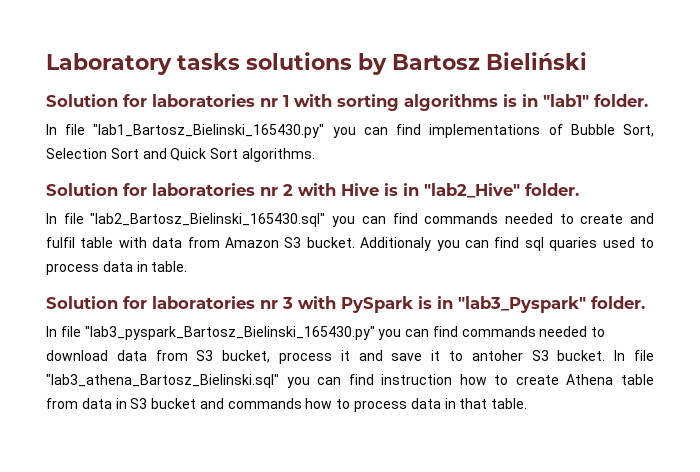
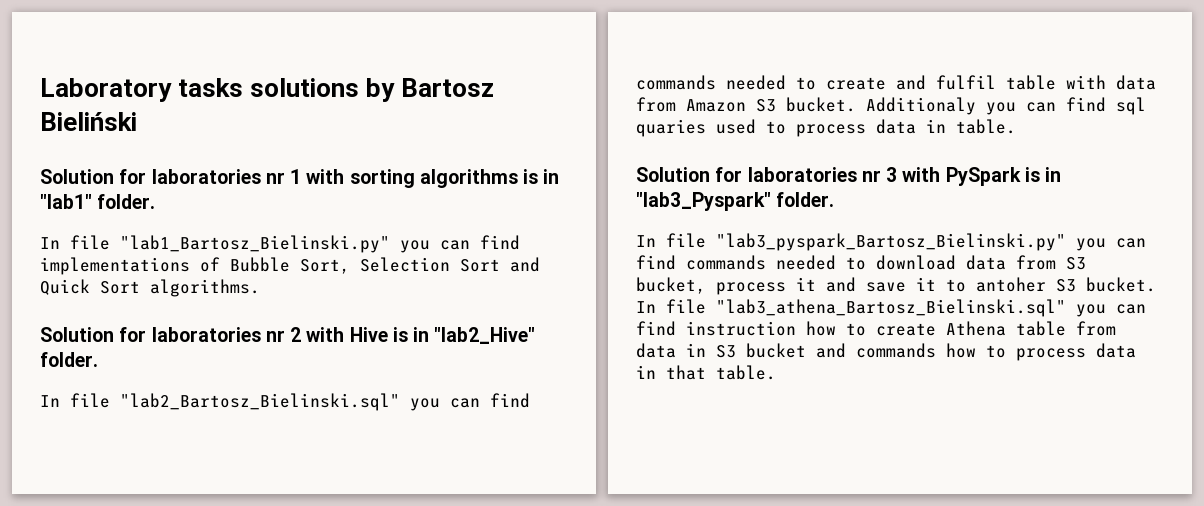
- In file "lab1_Bartosz_Bielinski_165430.py" you can find implementations of Bubble Sort, Selection Sort and Quick Sort algorithms.
+ In file "lab1_Bartosz_Bielinski.py" you can find implementations of Bubble Sort, Selection Sort and Quick Sort algorithms.
- In file "lab2_Bartosz_Bielinski_165430.sql" you can find commands needed to create and fulfil table with data from Amazon S3 bucket.
+ In file "lab2_Bartosz_Bielinski.sql" you can find commands needed to create and fulfil table with data from Amazon S3 bucket.
- In file "lab3_pyspark_Bartosz_Bielinski_165430.py" you can find commands needed to download data from S3 bucket, process it and save it to antoher S3 bucket.
+ In file "lab3_pyspark_Bartosz_Bielinski.py" you can find commands needed to download data from S3 bucket, process it and save it to antoher S3 bucket.

